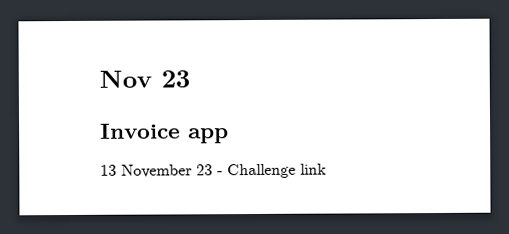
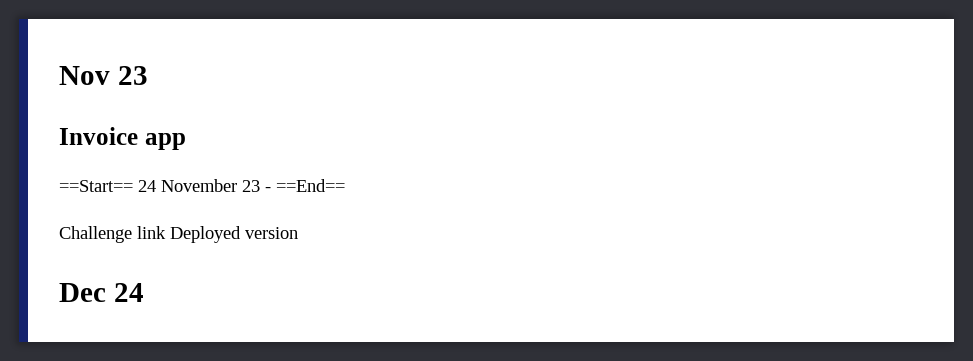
- 13 November 23 - Challenge link
+ ==Start== 24 November 23 - ==End==
+ Challenge link Deployed version
+ Dec 24

